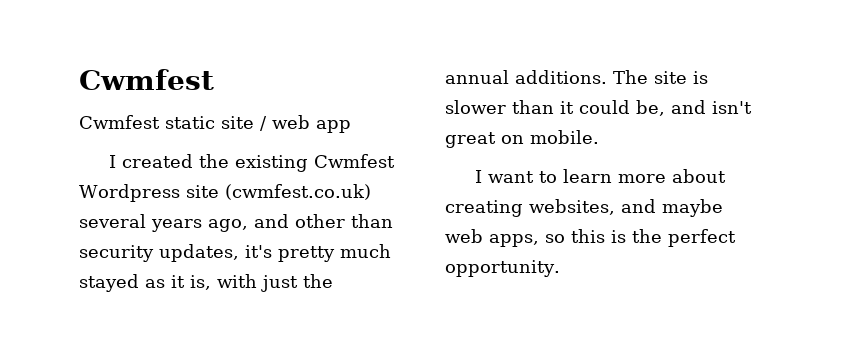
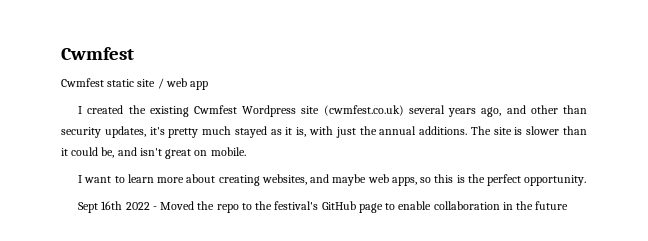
+ Sept 16th 2022 - Moved the repo to the festival's GitHub page to enable collaboration in the future

